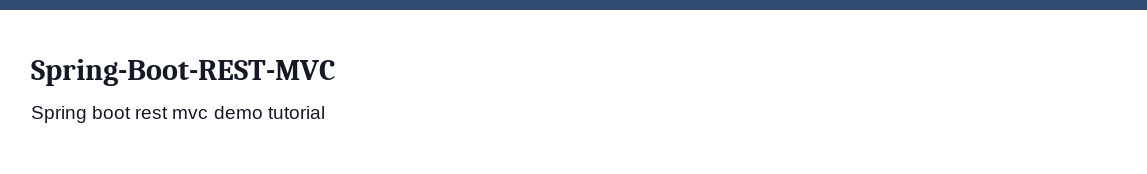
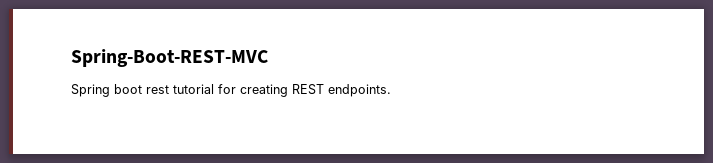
- Spring boot rest mvc demo tutorial
+ Spring boot rest tutorial for creating REST endpoints.

